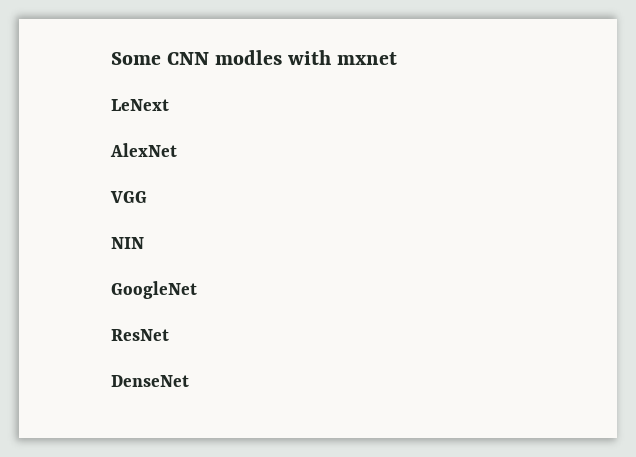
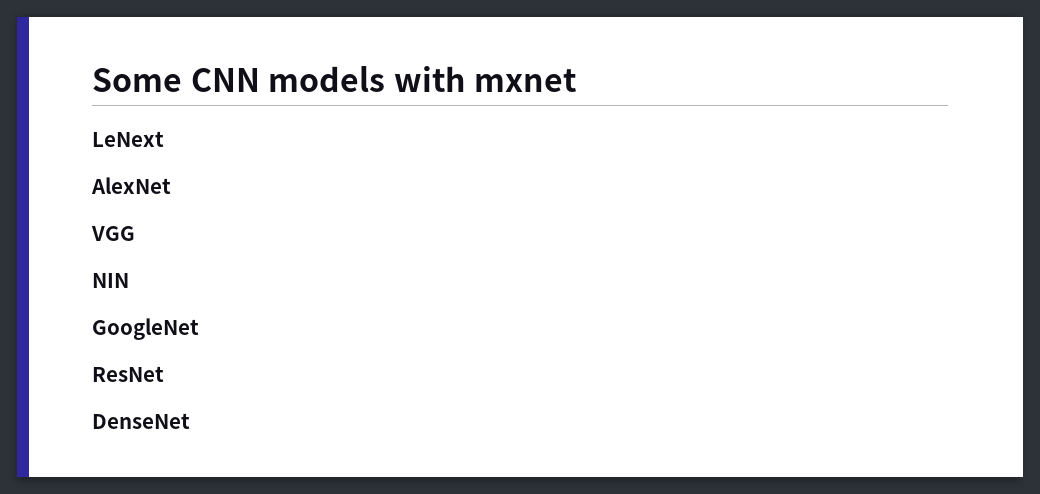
- Some CNN modles with mxnet
+ Some CNN models with mxnet

